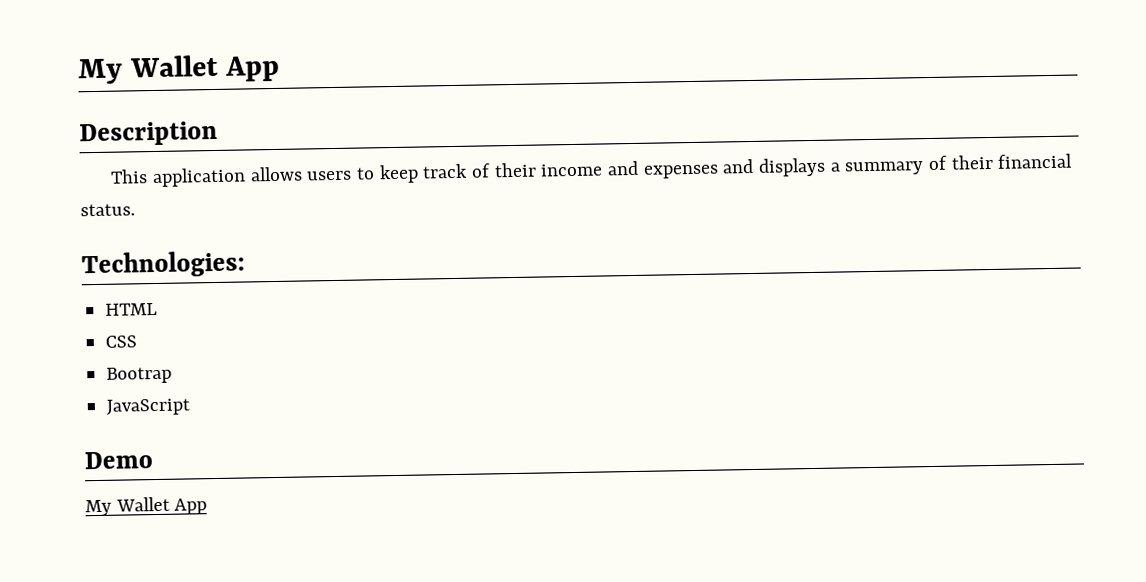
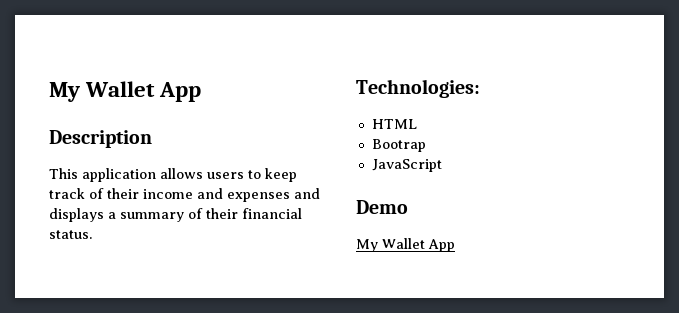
- CSS

